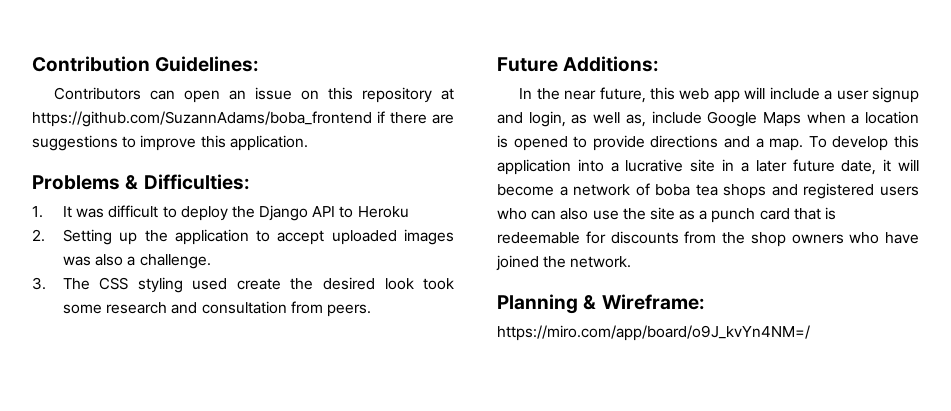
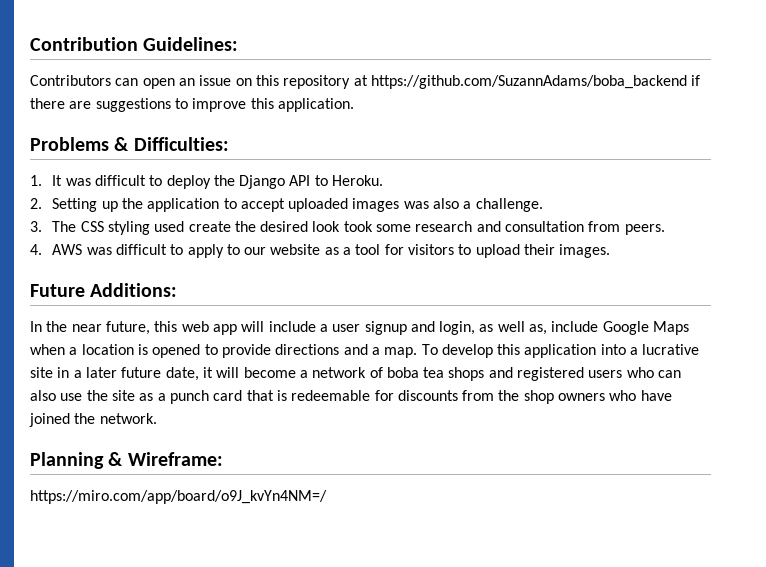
- Contributors can open an issue on this repository at https://github.com/SuzannAdams/boba_frontend if there are suggestions to improve this application.
+ Contributors can open an issue on this repository at https://github.com/SuzannAdams/boba_backend if there are suggestions to improve this application.
- 1. It was difficult to deploy the Django API to Heroku
+ 1. It was difficult to deploy the Django API to Heroku.
+ 4. AWS was difficult to apply to our website as a tool for visitors to upload their images.

